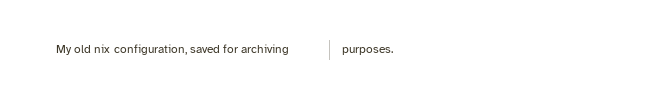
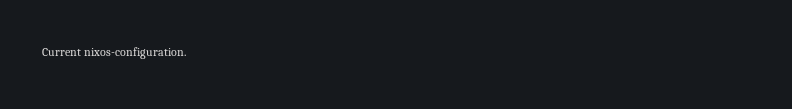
- My old nix configuration, saved for archiving purposes.
+ Current nixos-configuration.

